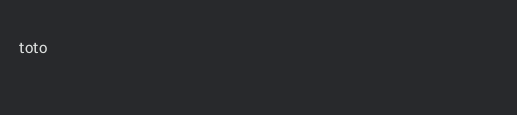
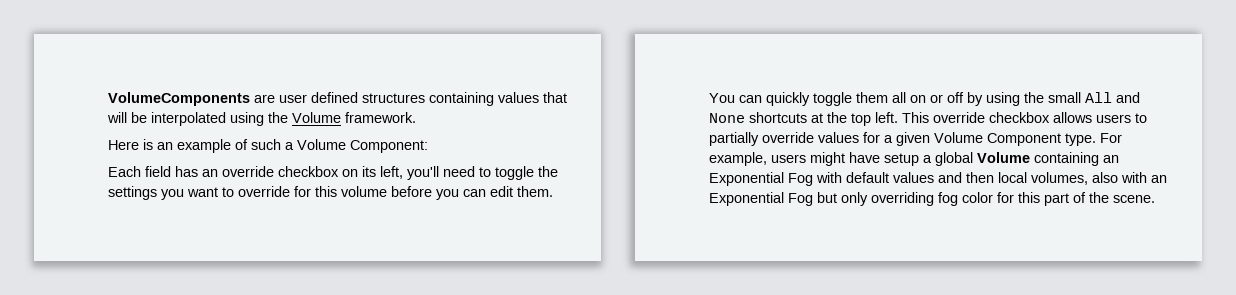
- toto
+ VolumeComponents are user defined structures containing values that will be interpolated using the Volume framework.
+ Here is an example of such a Volume Component:
+ Each field has an override checkbox on its left, you'll need to toggle the settings you want to override for this volume before you can edit them. You can quickly toggle them all on or off by using the small All and None shortcuts at the top left. This override checkbox allows users to partially override values for a given Volume Component type. For example, users might have setup a global Volume containing an Exponential Fog with default values and then local volumes, also with an Exponential Fog but only overriding fog color for this part of the scene.

